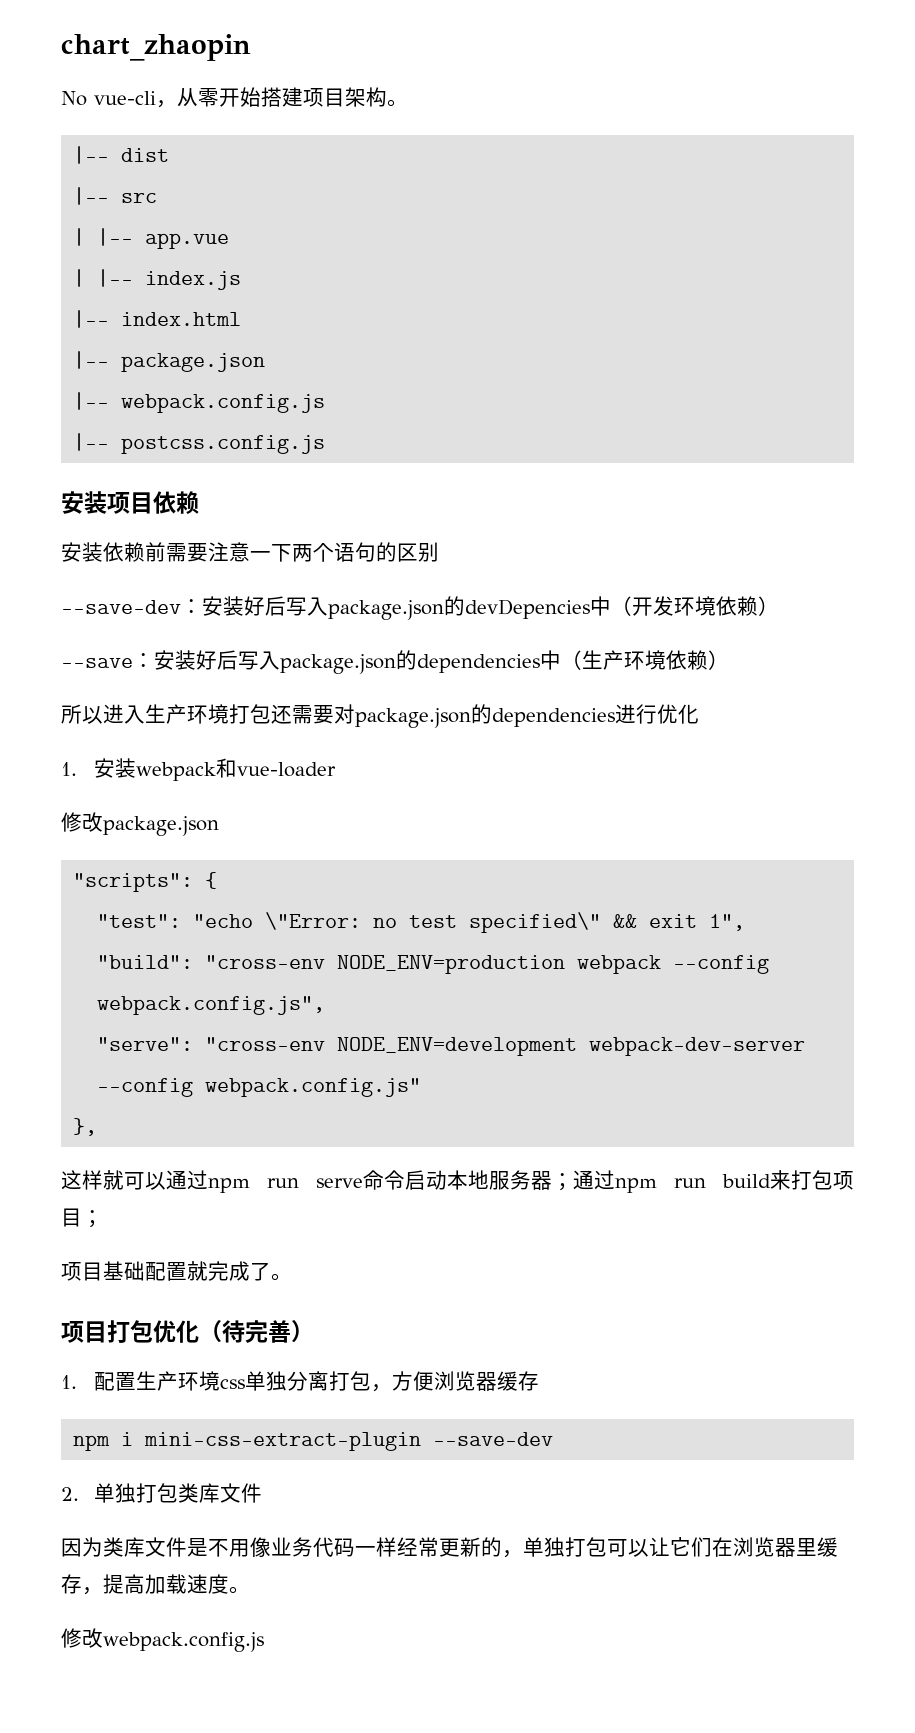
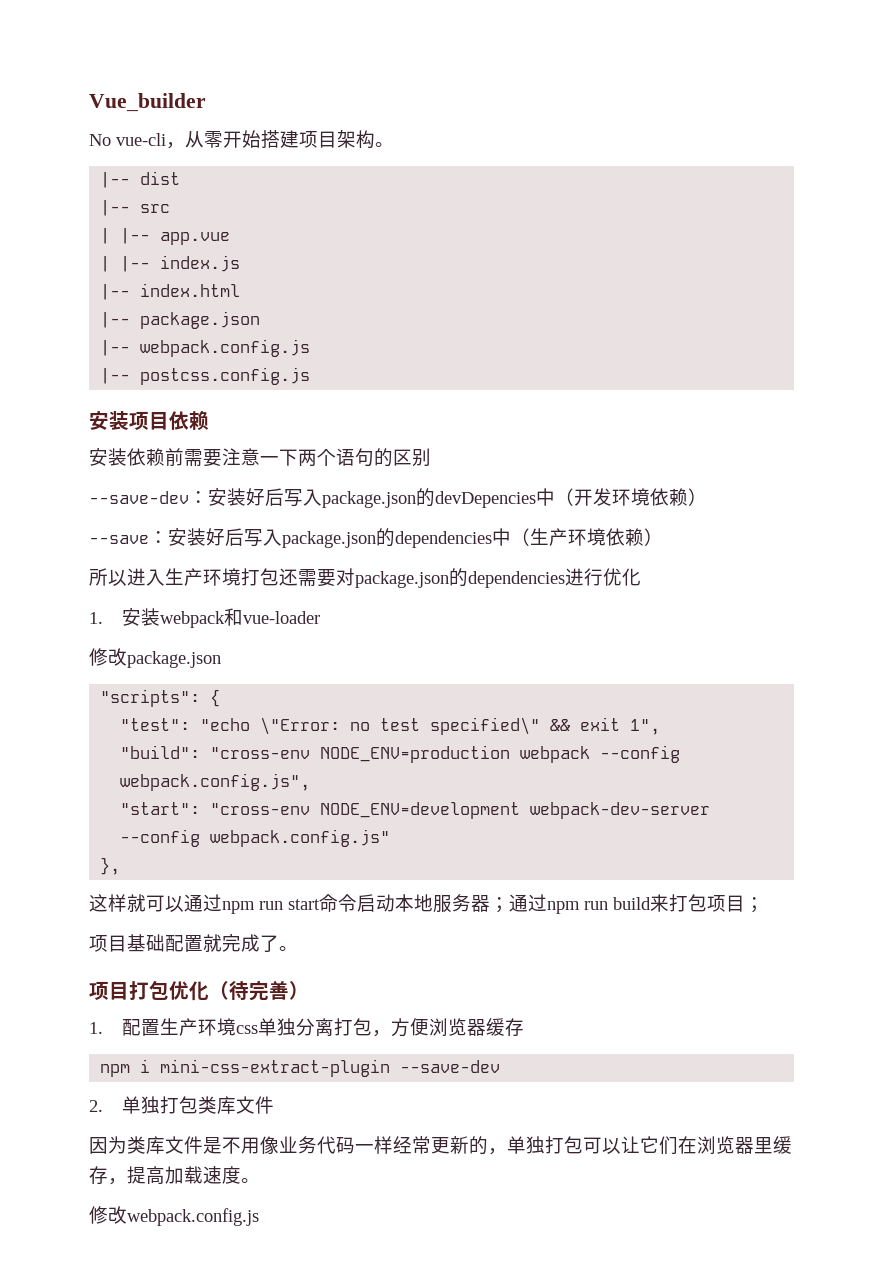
- chart_zhaopin
+ Vue_builder
- "serve": "cross-env NODE_ENV=development webpack-dev-server --config webpack.config.js"
+ "start": "cross-env NODE_ENV=development webpack-dev-server --config webpack.config.js"
- 这样就可以通过npm run serve命令启动本地服务器；通过npm run build来打包项目；
+ 这样就可以通过npm run start命令启动本地服务器；通过npm run build来打包项目；

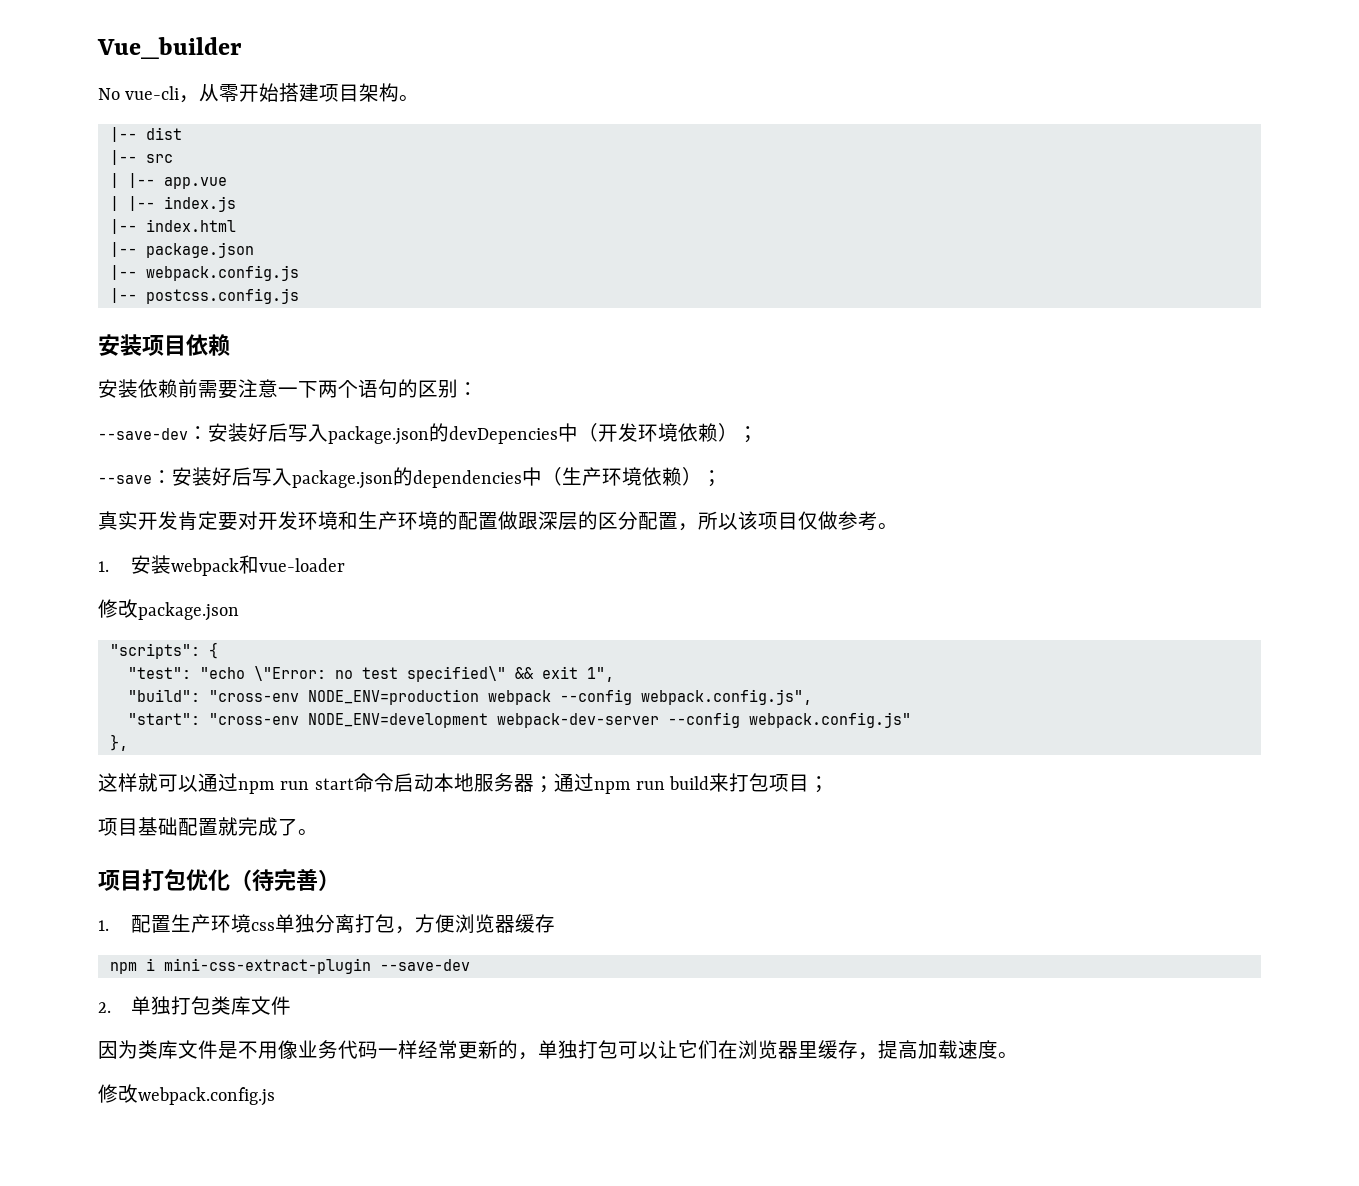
- 安装依赖前需要注意一下两个语句的区别
+ 安装依赖前需要注意一下两个语句的区别：
- --save-dev：安装好后写入package.json的devDepencies中（开发环境依赖）
+ --save-dev：安装好后写入package.json的devDepencies中（开发环境依赖）；
- --save：安装好后写入package.json的dependencies中（生产环境依赖）
- 所以进入生产环境打包还需要对package.json的dependencies进行优化
+ --save：安装好后写入package.json的dependencies中（生产环境依赖）；
+ 真实开发肯定要对开发环境和生产环境的配置做跟深层的区分配置，所以该项目仅做参考。

